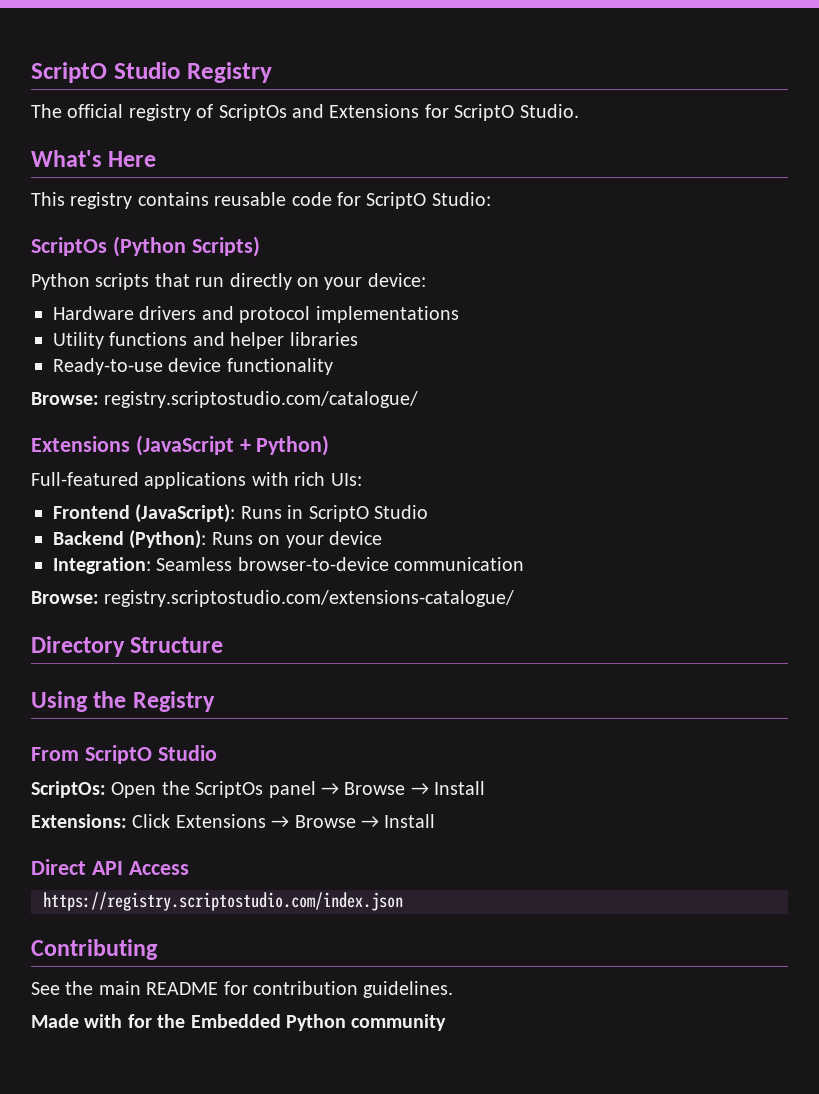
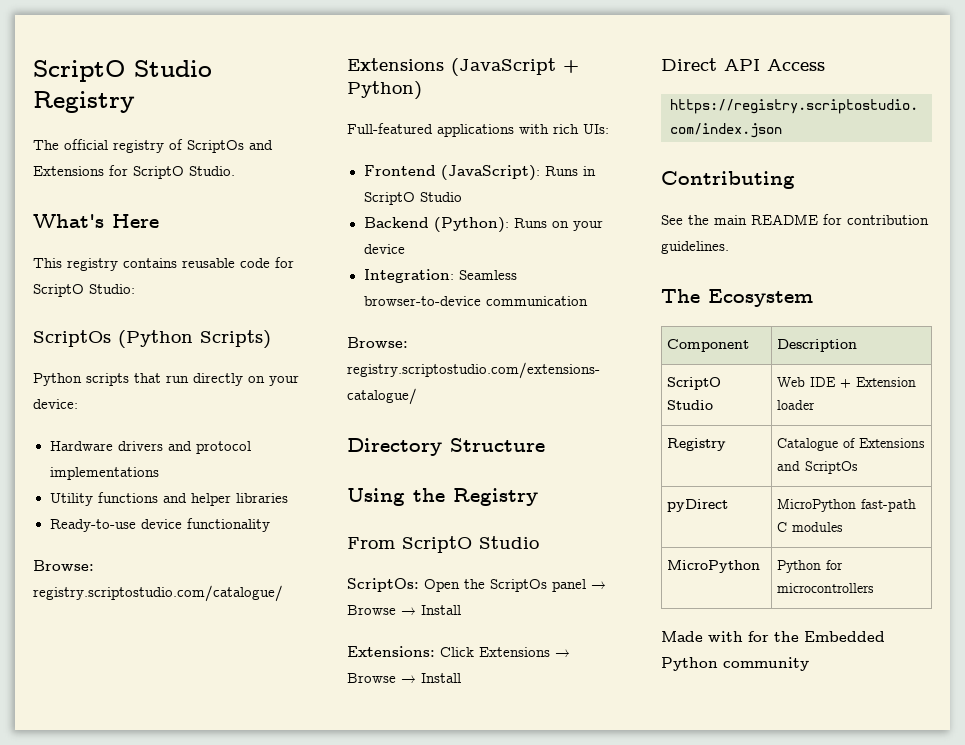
+ The Ecosystem
+ Component | Description
+ ScriptO Studio | Web IDE + Extension loader
+ Registry | Catalogue of Extensions and ScriptOs
+ pyDirect | MicroPython fast-path C modules
+ MicroPython | Python for microcontrollers

